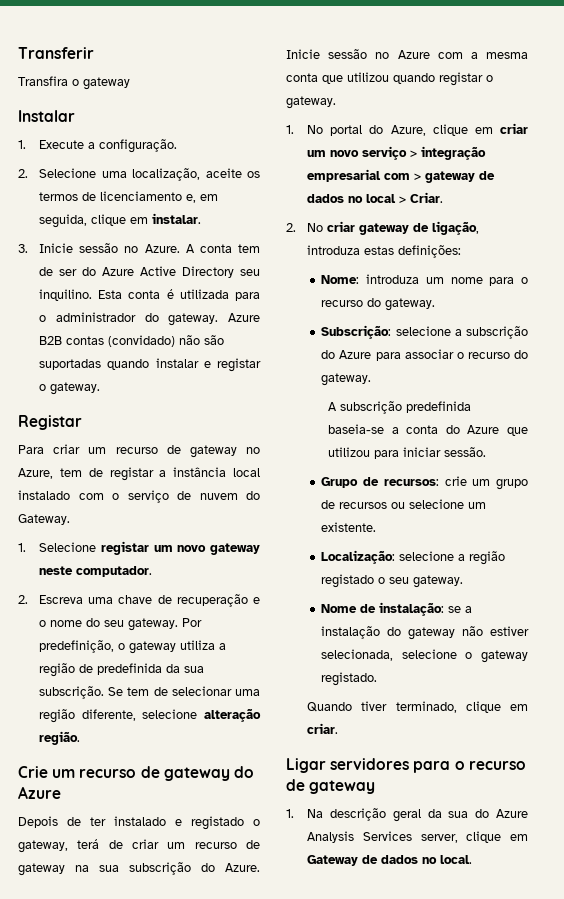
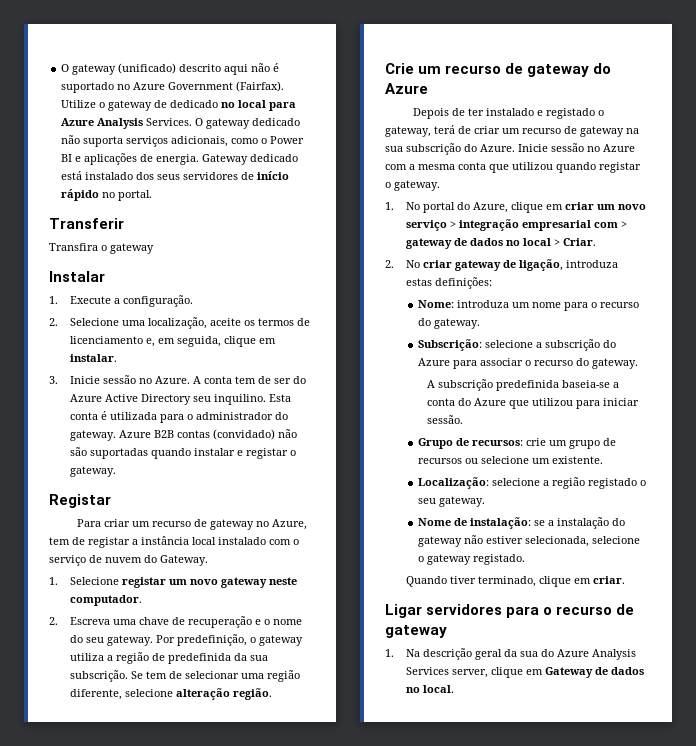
+ O gateway (unificado) descrito aqui não é suportado no Azure Government (Fairfax). Utilize o gateway de dedicado no local para Azure Analysis Services. O gateway dedicado não suporta serviços adicionais, como o Power BI e aplicações de energia. Gateway dedicado está instalado dos seus servidores de início rápido no portal.

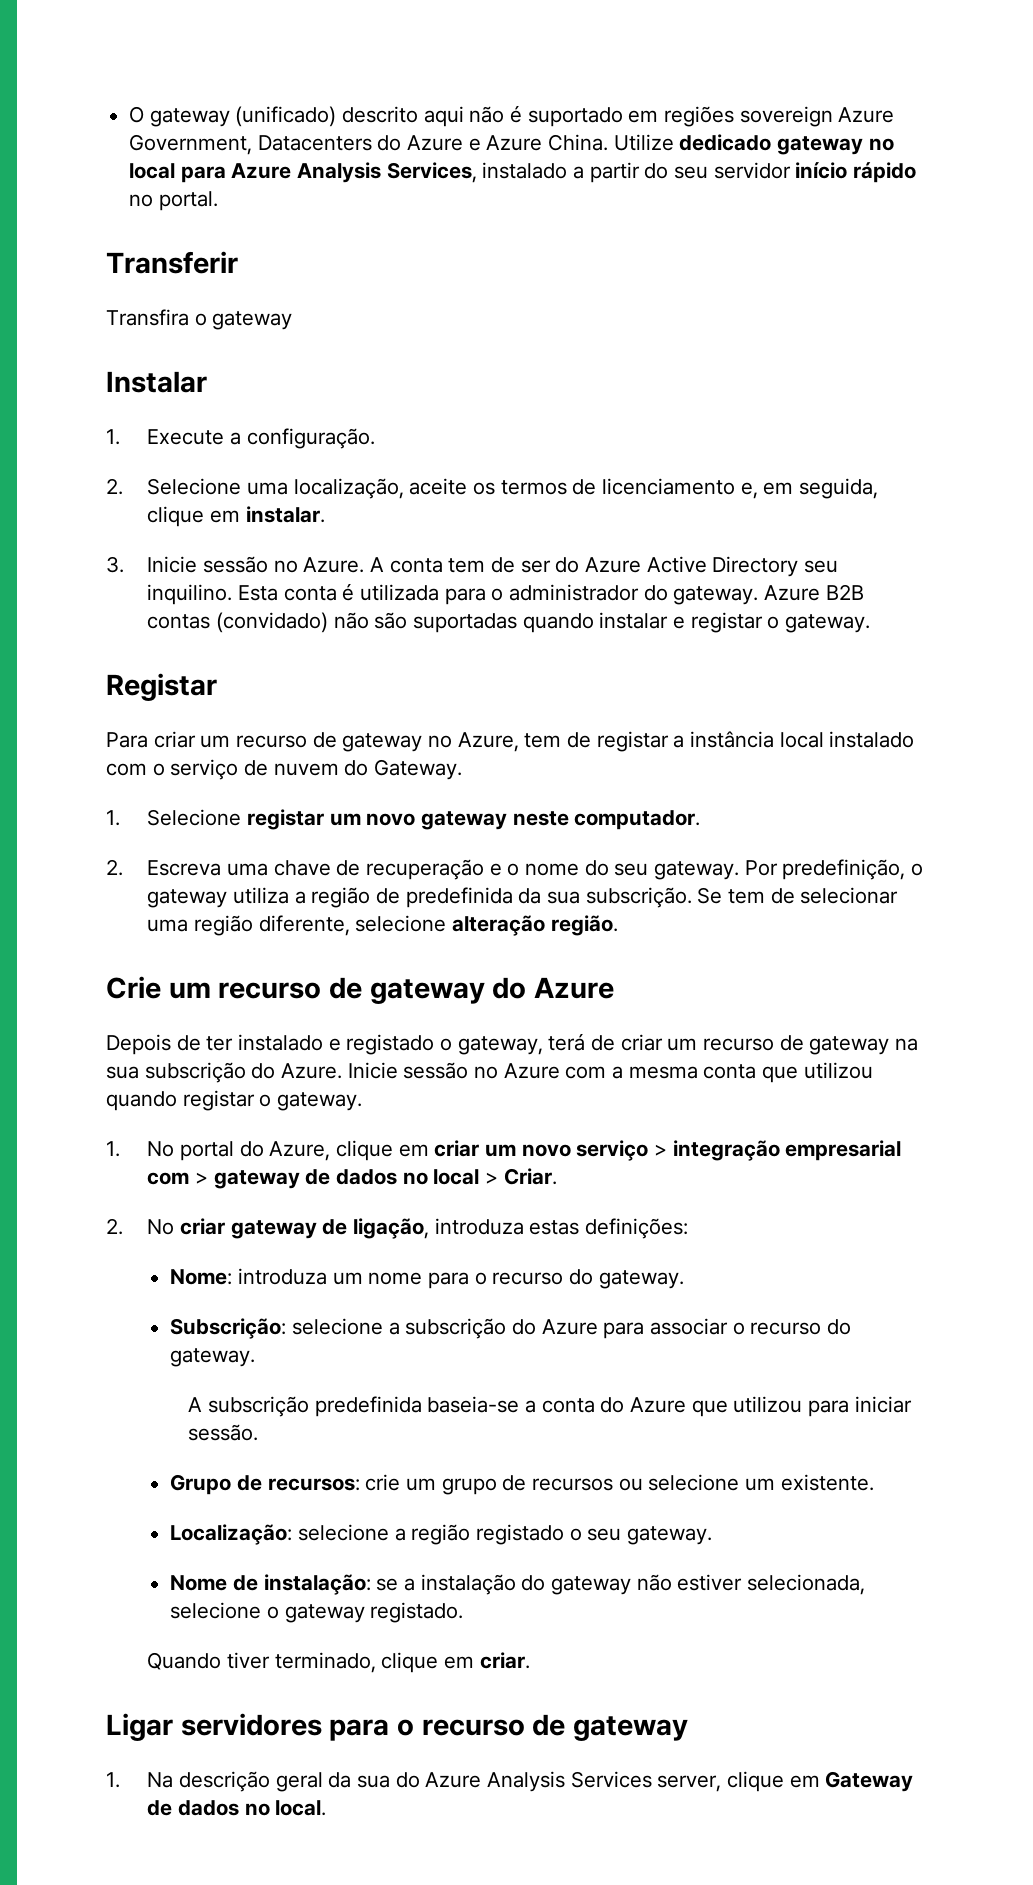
- O gateway (unificado) descrito aqui não é suportado no Azure Government (Fairfax). Utilize o gateway de dedicado no local para Azure Analysis Services. O gateway dedicado não suporta serviços adicionais, como o Power BI e aplicações de energia. Gateway dedicado está instalado dos seus servidores de início rápido no portal.
+ O gateway (unificado) descrito aqui não é suportado em regiões sovereign Azure Government, Datacenters do Azure e Azure China. Utilize dedicado gateway no local para Azure Analysis Services, instalado a partir do seu servidor início rápido no portal.

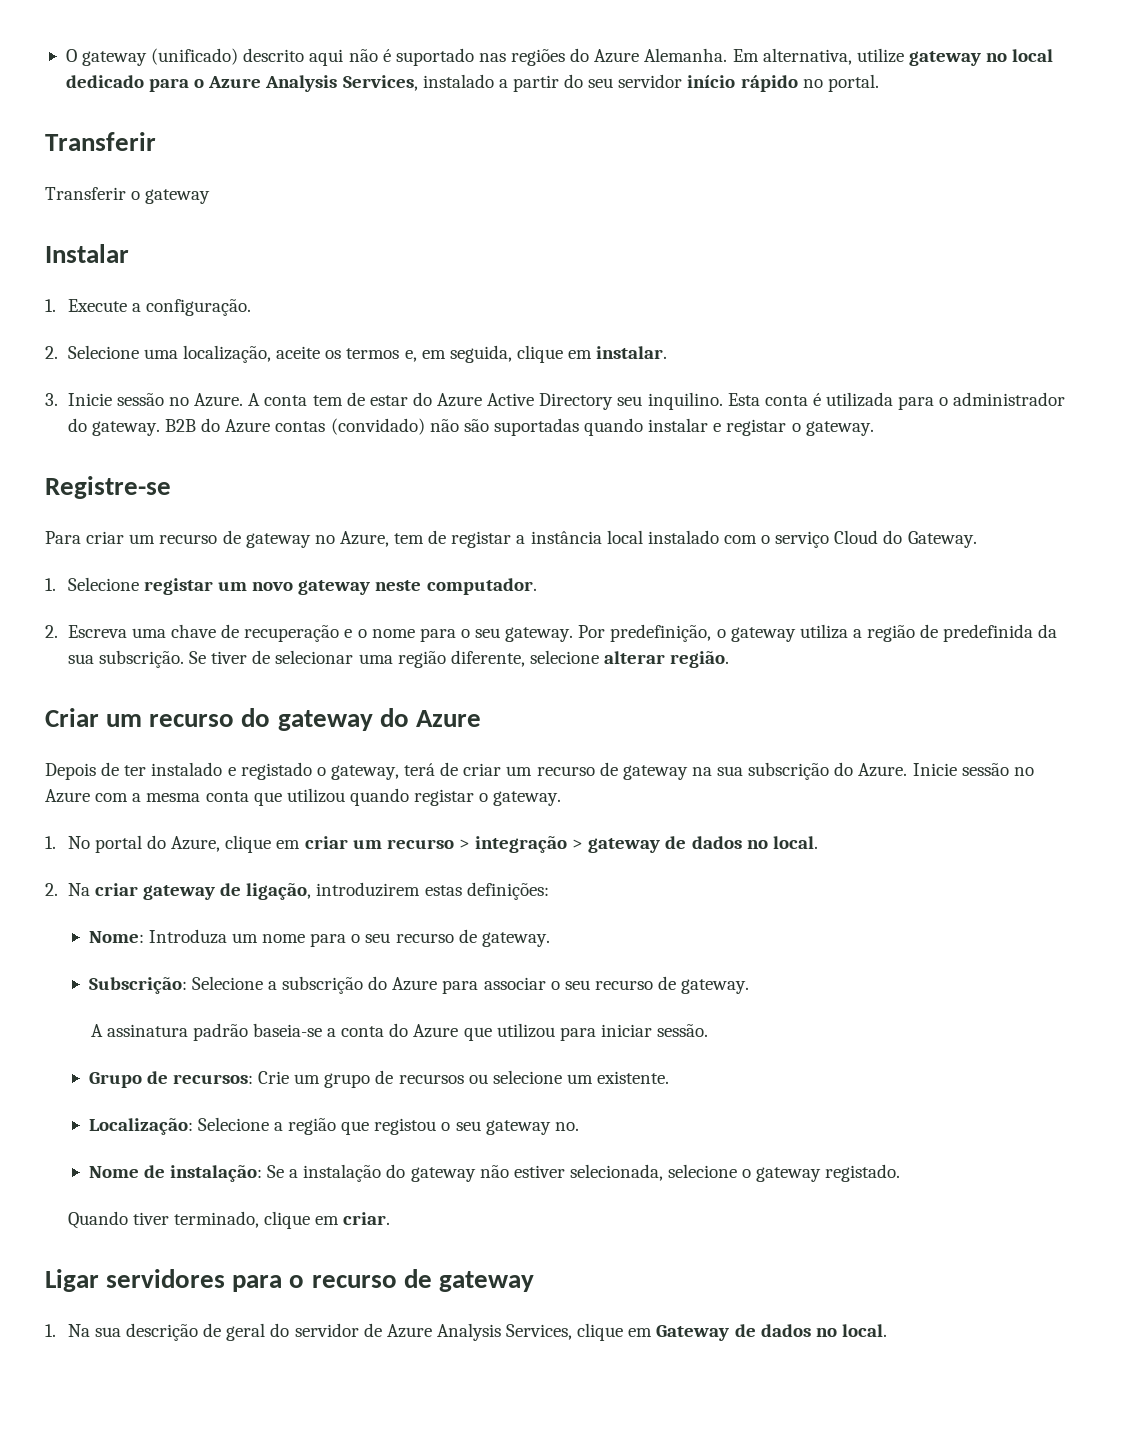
- O gateway (unificado) descrito aqui não é suportado em regiões sovereign Azure Government, Datacenters do Azure e Azure China. Utilize dedicado gateway no local para Azure Analysis Services, instalado a partir do seu servidor início rápido no portal.
+ O gateway (unificado) descrito aqui não é suportado nas regiões do Azure Alemanha. Em alternativa, utilize gateway no local dedicado para o Azure Analysis Services, instalado a partir do seu servidor início rápido no portal.
- Transfira o gateway
+ Transferir o gateway
- 2. Selecione uma localização, aceite os termos de licenciamento e, em seguida, clique em instalar.
+ 2. Selecione uma localização, aceite os termos e, em seguida, clique em instalar.
- A conta tem de ser do Azure Active Directory seu inquilino.
+ A conta tem de estar do Azure Active Directory seu inquilino.
- Azure B2B contas (convidado) não são suportadas quando instalar e registar o gateway.
+ B2B do Azure contas (convidado) não são suportadas quando instalar e registar o gateway.
- Registar
+ Registre-se
- Para criar um recurso de gateway no Azure, tem de registar a instância local instalado com o serviço de nuvem do Gateway.
+ Para criar um recurso de gateway no Azure, tem de registar a instância local instalado com o serviço Cloud do Gateway.
- 2. Escreva uma chave de recuperação e o nome do seu gateway.
+ 2. Escreva uma chave de recuperação e o nome para o seu gateway.
- Se tem de selecionar uma região diferente, selecione alteração região.
+ Se tiver de selecionar uma região diferente, selecione alterar região.
- Crie um recurso de gateway do Azure
+ Criar um recurso do gateway do Azure
- 1. No portal do Azure, clique em criar um novo serviço > integração empresarial com > gateway de dados no local > Criar.
- 2. No criar gateway de ligação, introduza estas definições:
+ 1. No portal do Azure, clique em criar um recurso > integração > gateway de dados no local.
+ 2. Na criar gateway de ligação, introduzirem estas definições:
- Nome: introduza um nome para o recurso do gateway.
+ Nome: Introduza um nome para o seu recurso de gateway.
- Subscrição: selecione a subscrição do Azure para associar o recurso do gateway.
+ Subscrição: Selecione a subscrição do Azure para associar o seu recurso de gateway.
- A subscrição predefinida baseia-se a conta do Azure que utilizou para iniciar sessão.
+ A assinatura padrão baseia-se a conta do Azure que utilizou para iniciar sessão.
- Grupo de recursos: crie um grupo de recursos ou selecione um existente.
+ Grupo de recursos: Crie um grupo de recursos ou selecione um existente.
- Localização: selecione a região registado o seu gateway.
+ Localização: Selecione a região que registou o seu gateway no.
- Nome de instalação: se a instalação do gateway não estiver selecionada, selecione o gateway registado.
+ Nome de instalação: Se a instalação do gateway não estiver selecionada, selecione o gateway registado.
- 1. Na descrição geral da sua do Azure Analysis Services server, clique em Gateway de dados no local.
+ 1. Na sua descrição de geral do servidor de Azure Analysis Services, clique em Gateway de dados no local.

